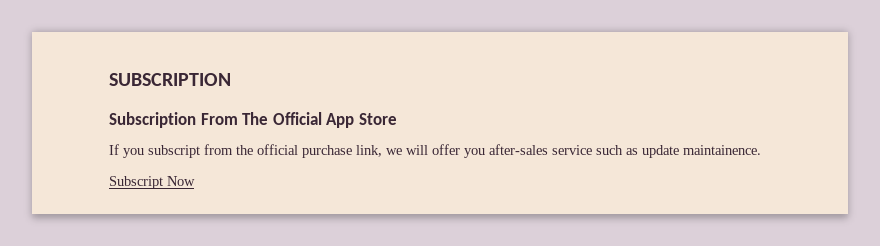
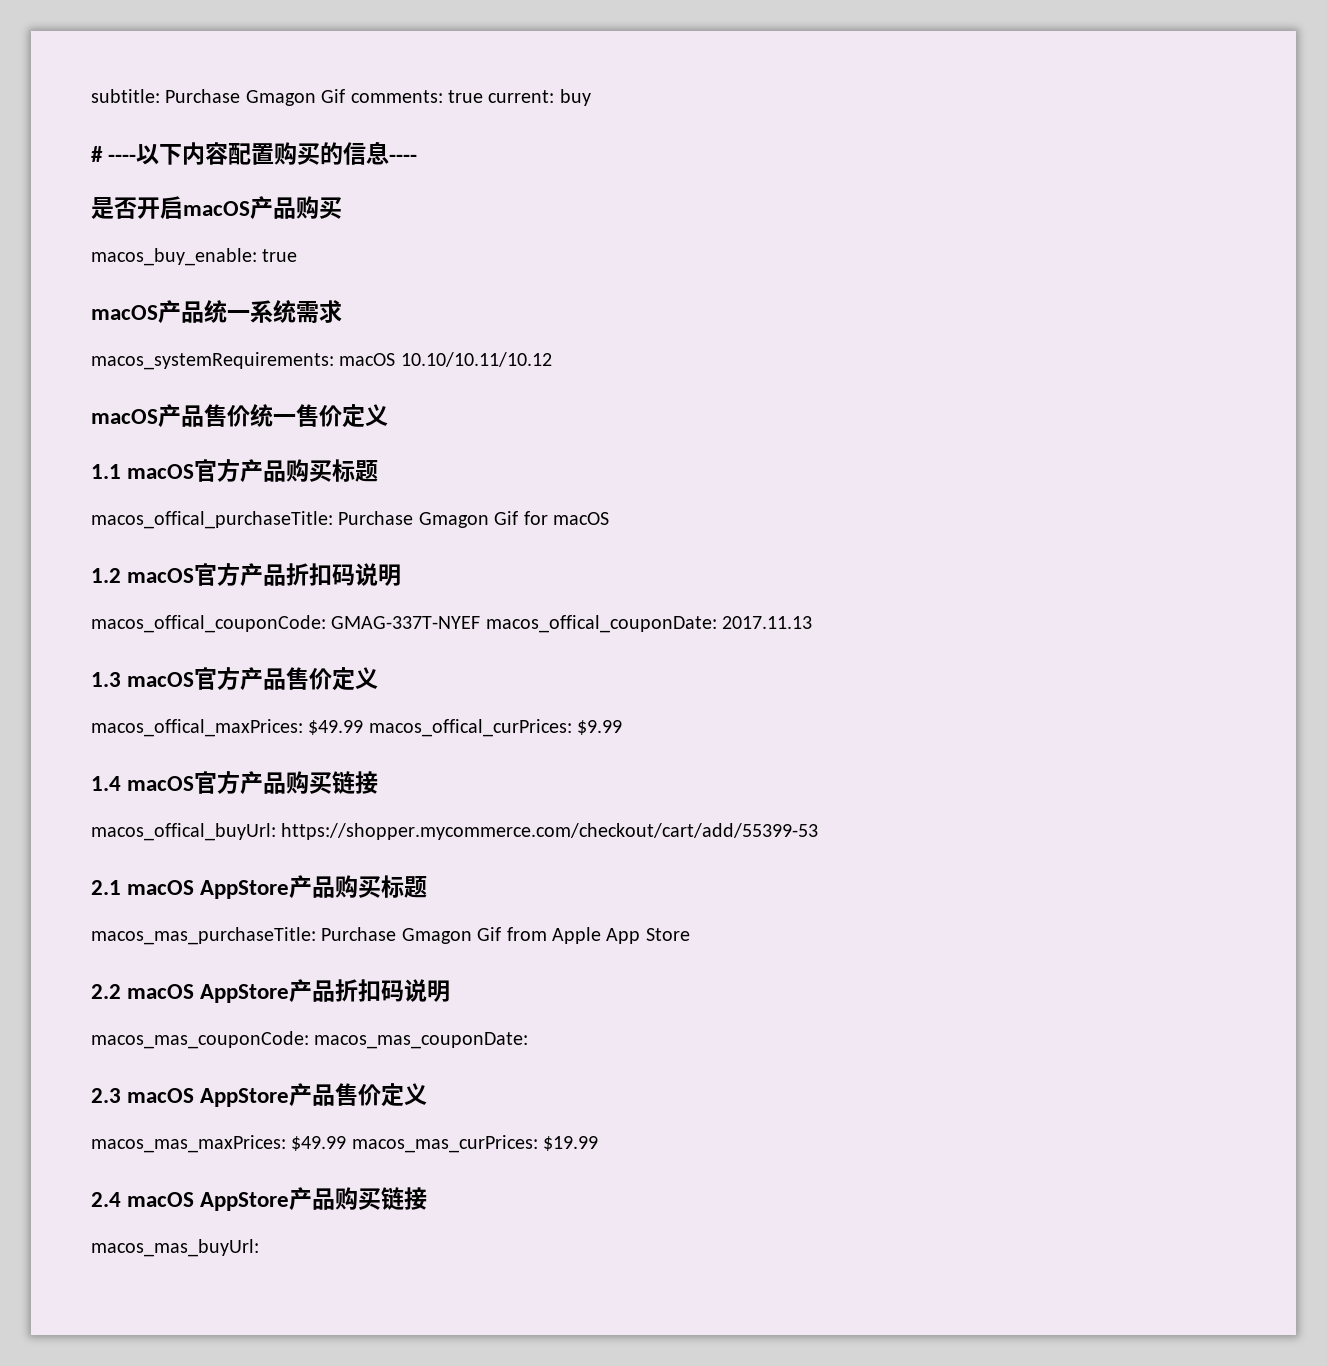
- SUBSCRIPTION
- Subscription From The Official App Store
- If you subscript from the official purchase link, we will offer you after-sales service such as update maintainence.
- Subscript Now
+ subtitle: Purchase Gmagon Gif comments: true current: buy
+ # ----以下内容配置购买的信息----
+ 是否开启macOS产品购买
+ macos_buy_enable: true
+ macOS产品统一系统需求
+ macos_systemRequirements: macOS 10.10/10.11/10.12
+ macOS产品售价统一售价定义
+ 1.1 macOS官方产品购买标题
+ macos_offical_purchaseTitle: Purchase Gmagon Gif for macOS
+ 1.2 macOS官方产品折扣码说明
+ macos_offical_couponCode: GMAG-337T-NYEF macos_offical_couponDate: 2017.11.13
+ 1.3 macOS官方产品售价定义
+ macos_offical_maxPrices: $49.99 macos_offical_curPrices: $9.99
+ 1.4 macOS官方产品购买链接
+ macos_offical_buyUrl: https://shopper.mycommerce.com/checkout/cart/add/55399-53
+ 2.1 macOS AppStore产品购买标题
+ macos_mas_purchaseTitle: Purchase Gmagon Gif from Apple App Store
+ 2.2 macOS AppStore产品折扣码说明
+ macos_mas_couponCode: macos_mas_couponDate:
+ 2.3 macOS AppStore产品售价定义
+ macos_mas_maxPrices: $49.99 macos_mas_curPrices: $19.99
+ 2.4 macOS AppStore产品购买链接
+ macos_mas_buyUrl:

